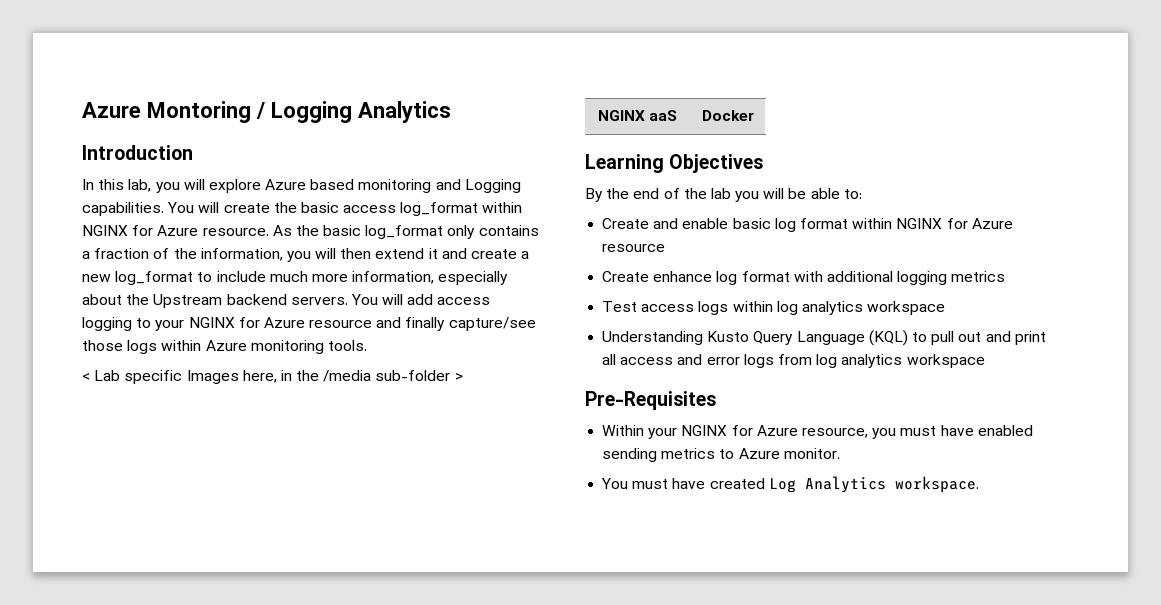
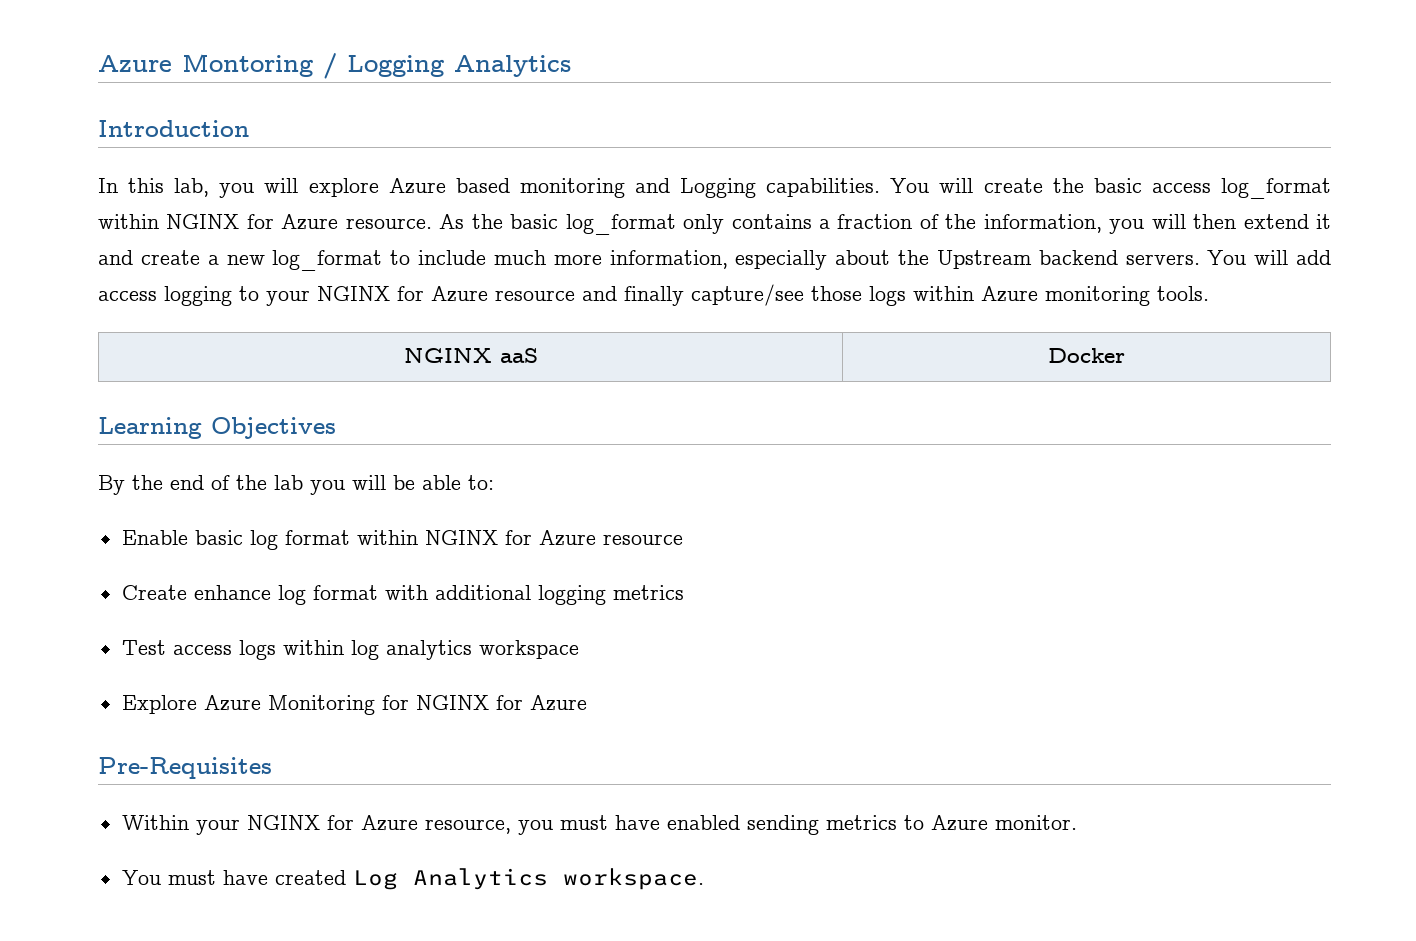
- < Lab specific Images here, in the /media sub-folder >
- Create and enable basic log format within NGINX for Azure resource
+ Enable basic log format within NGINX for Azure resource
- Understanding Kusto Query Language (KQL) to pull out and print all access and error logs from log analytics workspace
+ Explore Azure Monitoring for NGINX for Azure

